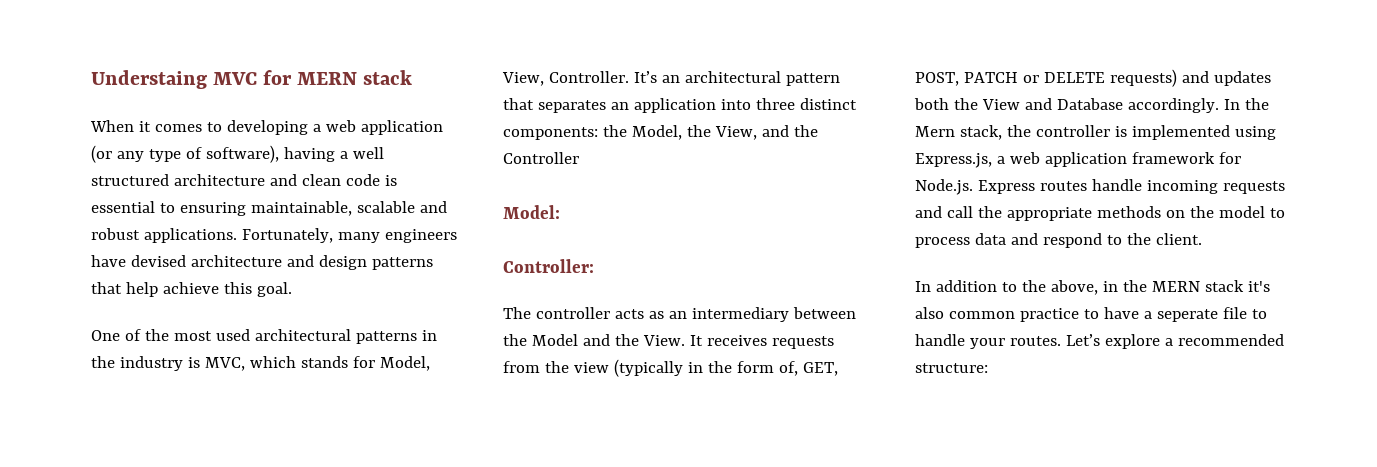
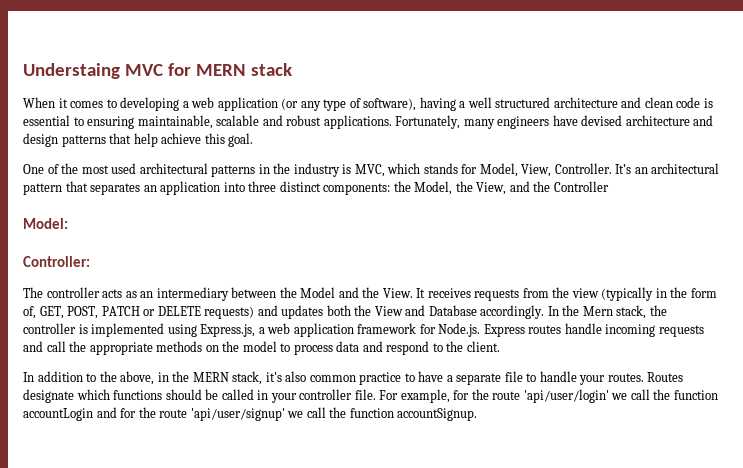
- In addition to the above, in the MERN stack it's also common practice to have a seperate file to handle your routes.
+ In addition to the above, in the MERN stack, it's also common practice to have a separate file to handle your routes.
- Let’s explore a recommended structure:
+ Routes designate which functions should be called in your controller file. For example, for the route 'api/user/login' we call the function accountLogin and for the route 'api/user/signup' we call the function accountSignup.

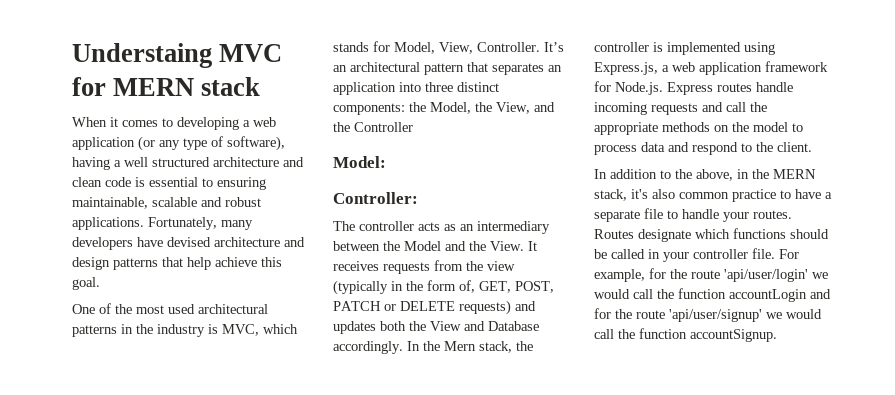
- Fortunately, many engineers have devised architecture and design patterns that help achieve this goal.
+ Fortunately, many developers have devised architecture and design patterns that help achieve this goal.
- For example, for the route 'api/user/login' we call the function accountLogin and for the route 'api/user/signup' we call the function accountSignup.
+ For example, for the route 'api/user/login' we would call the function accountLogin and for the route 'api/user/signup' we would call the function accountSignup.

